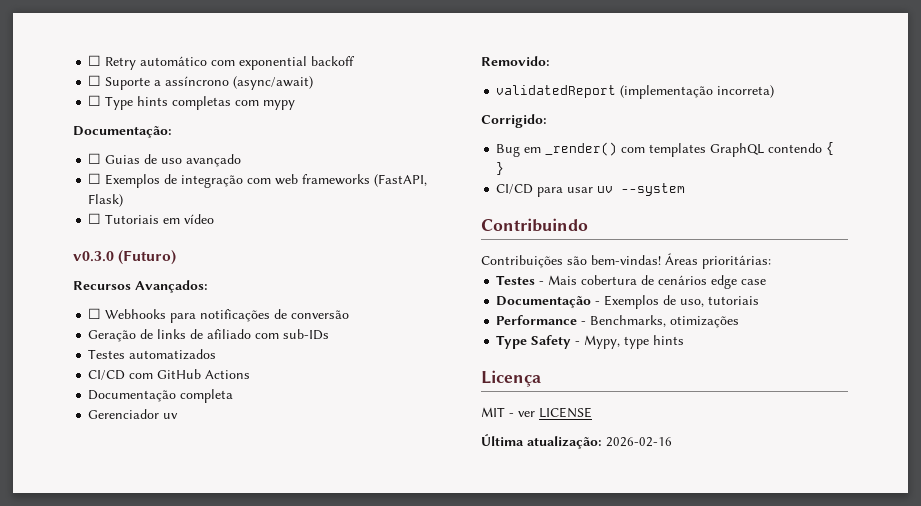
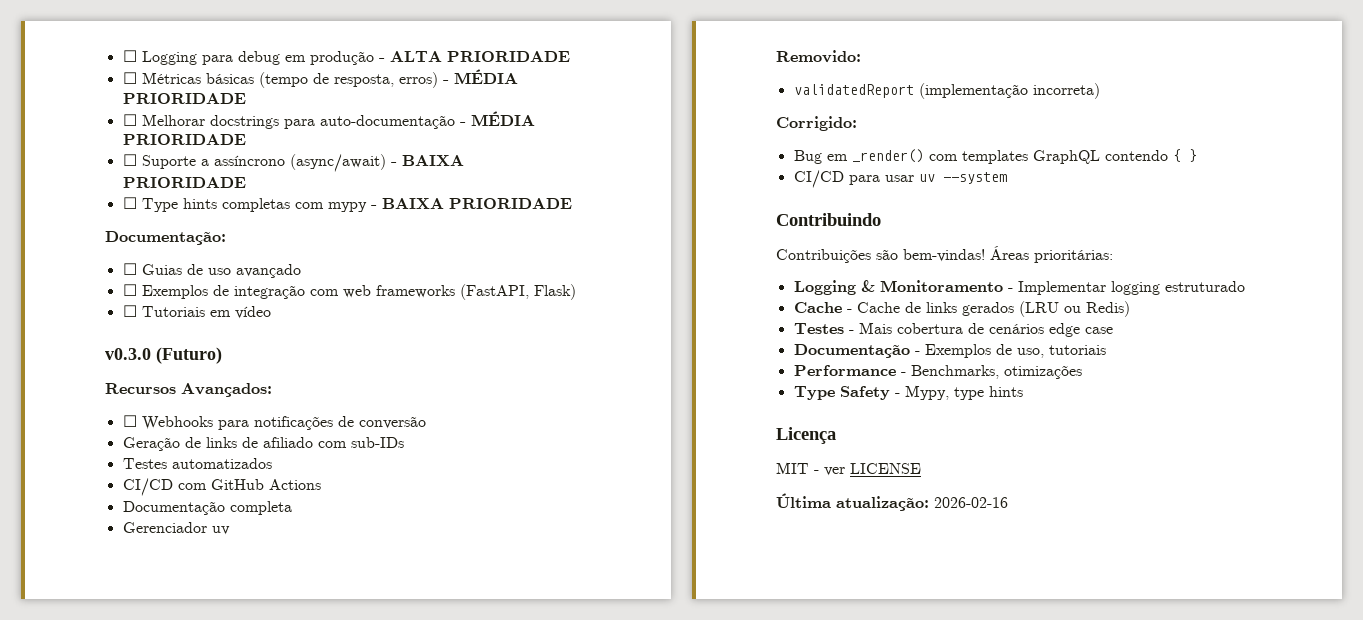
- ☐ Retry automático com exponential backoff
+ ☐ Logging para debug em produção - ALTA PRIORIDADE
+ ☐ Métricas básicas (tempo de resposta, erros) - MÉDIA PRIORIDADE
+ ☐ Melhorar docstrings para auto-documentação - MÉDIA PRIORIDADE
- ☐ Suporte a assíncrono (async/await)
+ ☐ Suporte a assíncrono (async/await) - BAIXA PRIORIDADE
- ☐ Type hints completas com mypy
+ ☐ Type hints completas com mypy - BAIXA PRIORIDADE
+ Logging & Monitoramento - Implementar logging estruturado
+ Cache - Cache de links gerados (LRU ou Redis)

